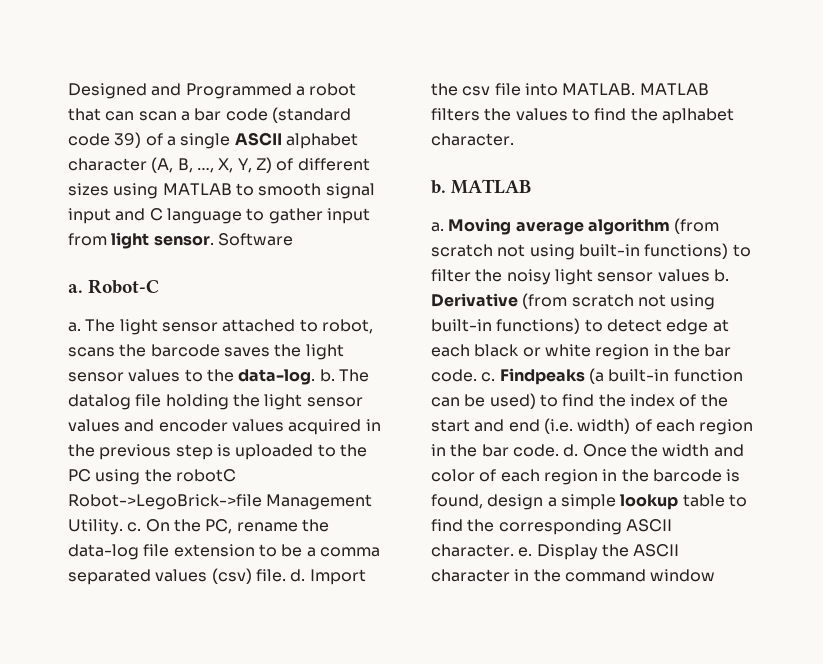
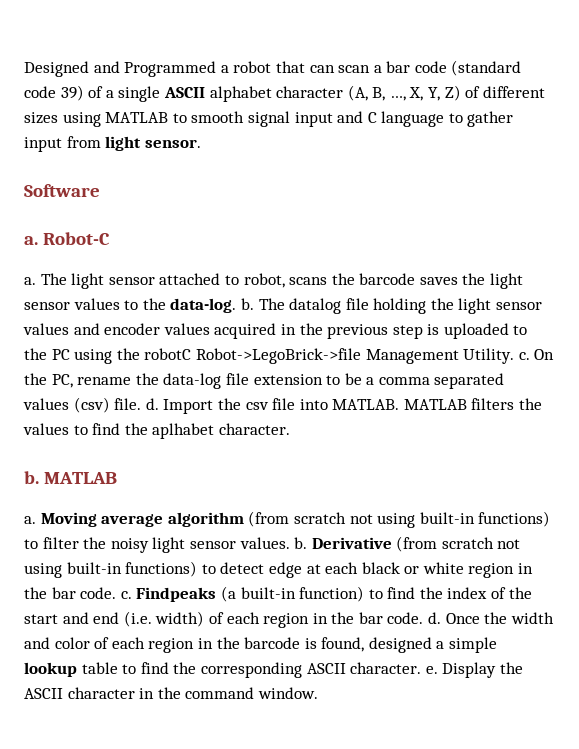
- Designed and Programmed a robot that can scan a bar code (standard code 39) of a single ASCII alphabet character (A, B, …, X, Y, Z) of different sizes using MATLAB to smooth signal input and C language to gather input from light sensor. Software
+ Designed and Programmed a robot that can scan a bar code (standard code 39) of a single ASCII alphabet character (A, B, …, X, Y, Z) of different sizes using MATLAB to smooth signal input and C language to gather input from light sensor.
+ Software
- Moving average algorithm (from scratch not using built-in functions) to filter the noisy light sensor values b.
+ Moving average algorithm (from scratch not using built-in functions) to filter the noisy light sensor values. b.
- Findpeaks (a built-in function can be used) to find the index of the start and end (i.e. width) of each region in the bar code. d.
+ Findpeaks (a built-in function) to find the index of the start and end (i.e. width) of each region in the bar code. d.
- Once the width and color of each region in the barcode is found, design a simple lookup table to find the corresponding ASCII character. e.
+ Once the width and color of each region in the barcode is found, designed a simple lookup table to find the corresponding ASCII character. e.
- Display the ASCII character in the command window
+ Display the ASCII character in the command window.

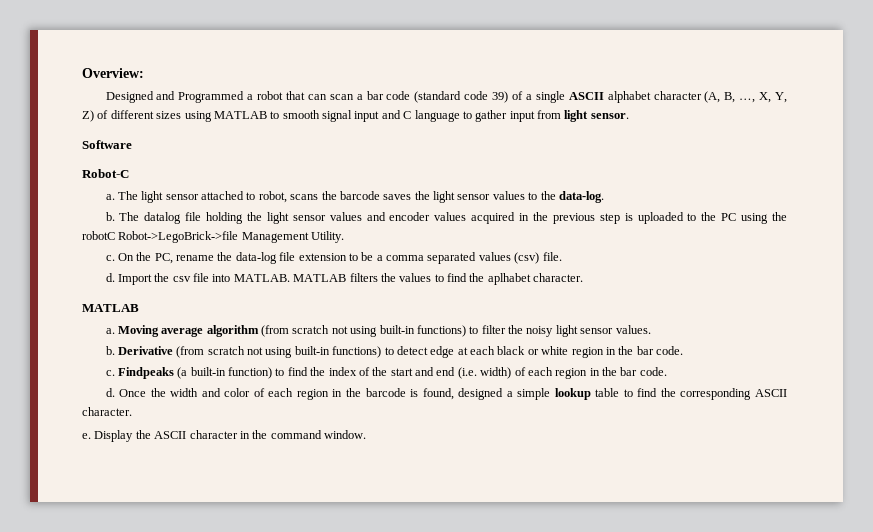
+ Overview:
  Software
- a. Robot-C
+ Robot-C
- The light sensor attached to robot, scans the barcode saves the light sensor values to the data-log. b.
+ The light sensor attached to robot, scans the barcode saves the light sensor values to the data-log.
+ b.
- The datalog file holding the light sensor values and encoder values acquired in the previous step is uploaded to the PC using the robotC Robot->LegoBrick->file Management Utility. c.
+ The datalog file holding the light sensor values and encoder values acquired in the previous step is uploaded to the PC using the robotC Robot->LegoBrick->file Management Utility.
+ c.
- On the PC, rename the data-log file extension to be a comma separated values (csv) file. d.
+ On the PC, rename the data-log file extension to be a comma separated values (csv) file.
+ d.
  MATLAB filters the values to find the aplhabet character.
- b. MATLAB
+ MATLAB
- Moving average algorithm (from scratch not using built-in functions) to filter the noisy light sensor values. b.
+ Moving average algorithm (from scratch not using built-in functions) to filter the noisy light sensor values.
+ b.
- Derivative (from scratch not using built-in functions) to detect edge at each black or white region in the bar code. c.
+ Derivative (from scratch not using built-in functions) to detect edge at each black or white region in the bar code.
+ c.
- Findpeaks (a built-in function) to find the index of the start and end (i.e. width) of each region in the bar code. d.
+ Findpeaks (a built-in function) to find the index of the start and end (i.e. width) of each region in the bar code.
+ d.
- Once the width and color of each region in the barcode is found, designed a simple lookup table to find the corresponding ASCII character. e.
+ Once the width and color of each region in the barcode is found, designed a simple lookup table to find the corresponding ASCII character.
+ e.

